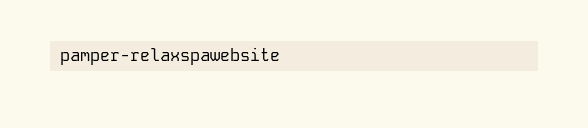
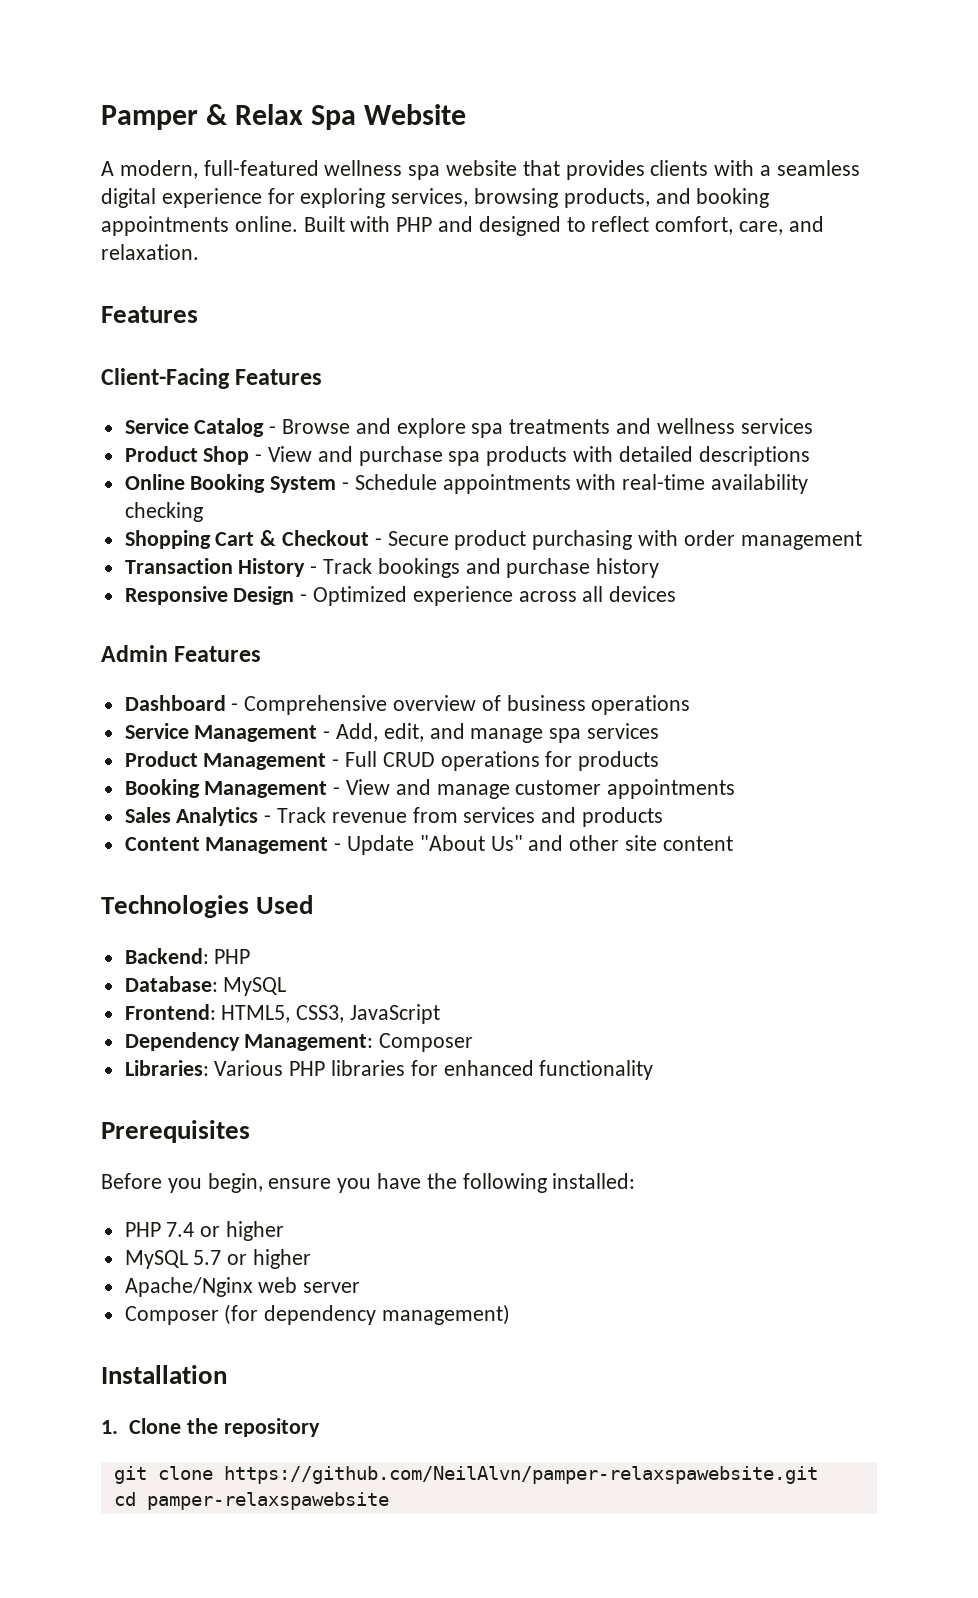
- pamper-relaxspawebsite
+ Pamper & Relax Spa Website
+ A modern, full-featured wellness spa website that provides clients with a seamless digital experience for exploring services, browsing products, and booking appointments online. Built with PHP and designed to reflect comfort, care, and relaxation.
+ Features
+ Client-Facing Features
+ Service Catalog - Browse and explore spa treatments and wellness services
+ Product Shop - View and purchase spa products with detailed descriptions
+ Online Booking System - Schedule appointments with real-time availability checking
+ Shopping Cart & Checkout - Secure product purchasing with order management
+ Transaction History - Track bookings and purchase history
+ Responsive Design - Optimized experience across all devices
+ Admin Features
+ Dashboard - Comprehensive overview of business operations
+ Service Management - Add, edit, and manage spa services
+ Product Management - Full CRUD operations for products
+ Booking Management - View and manage customer appointments
+ Sales Analytics - Track revenue from services and products
+ Content Management - Update "About Us" and other site content
+ Technologies Used
+ Backend: PHP
+ Database: MySQL
+ Frontend: HTML5, CSS3, JavaScript
+ Dependency Management: Composer
+ Libraries: Various PHP libraries for enhanced functionality
+ Prerequisites
+ Before you begin, ensure you have the following installed:
+ PHP 7.4 or higher
+ MySQL 5.7 or higher
+ Apache/Nginx web server
+ Composer (for dependency management)
+ Installation
+ 1. Clone the repository
+ git clone https://github.com/NeilAlvn/pamper-relaxspawebsite.git
+ cd pamper-relaxspawebsite

